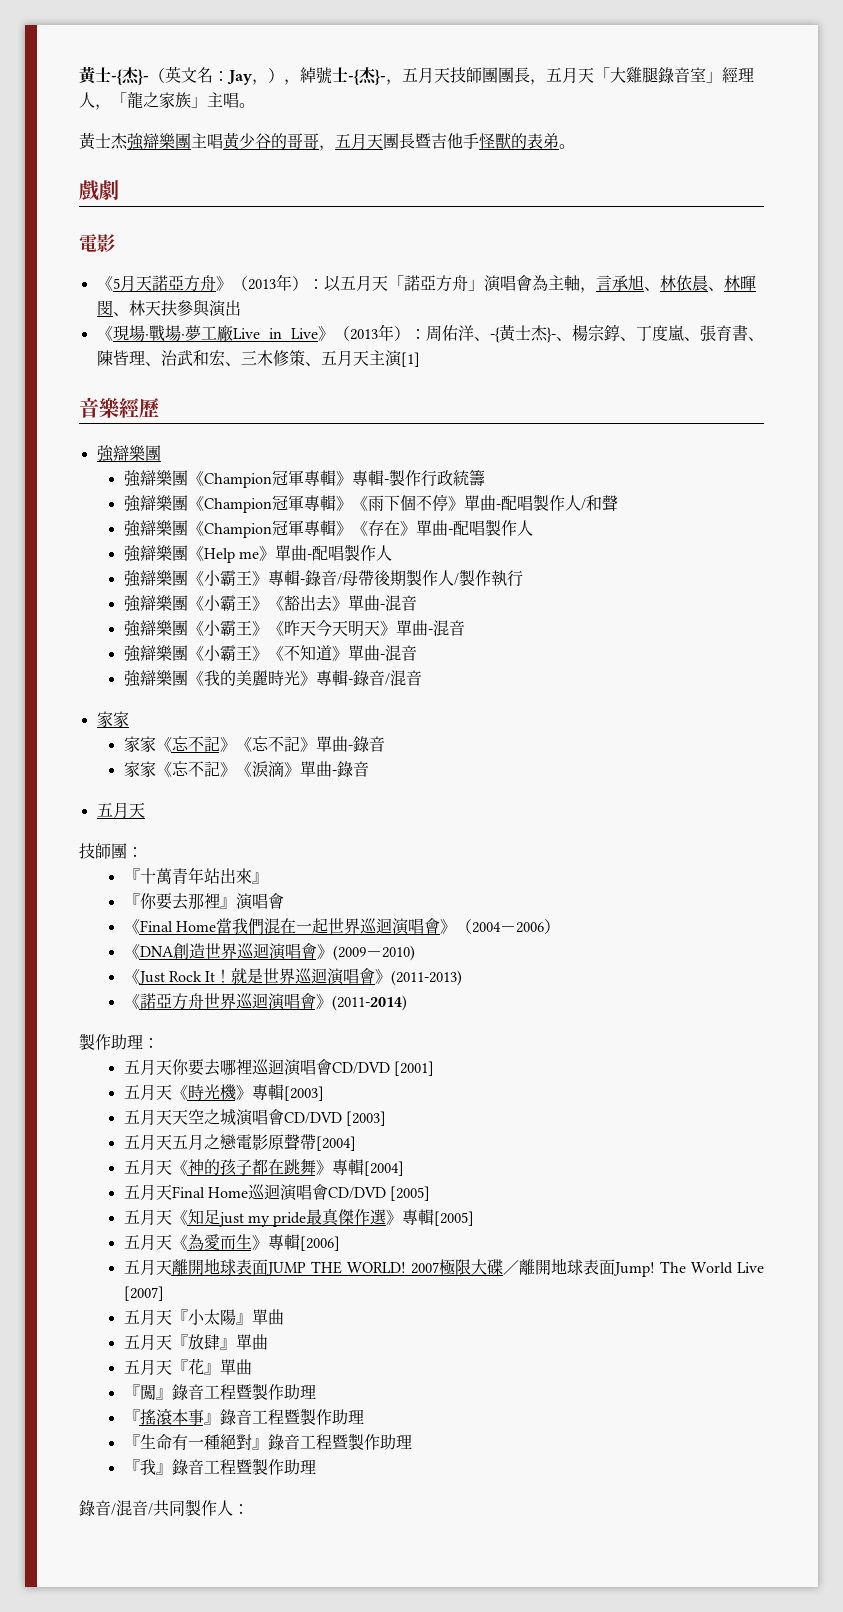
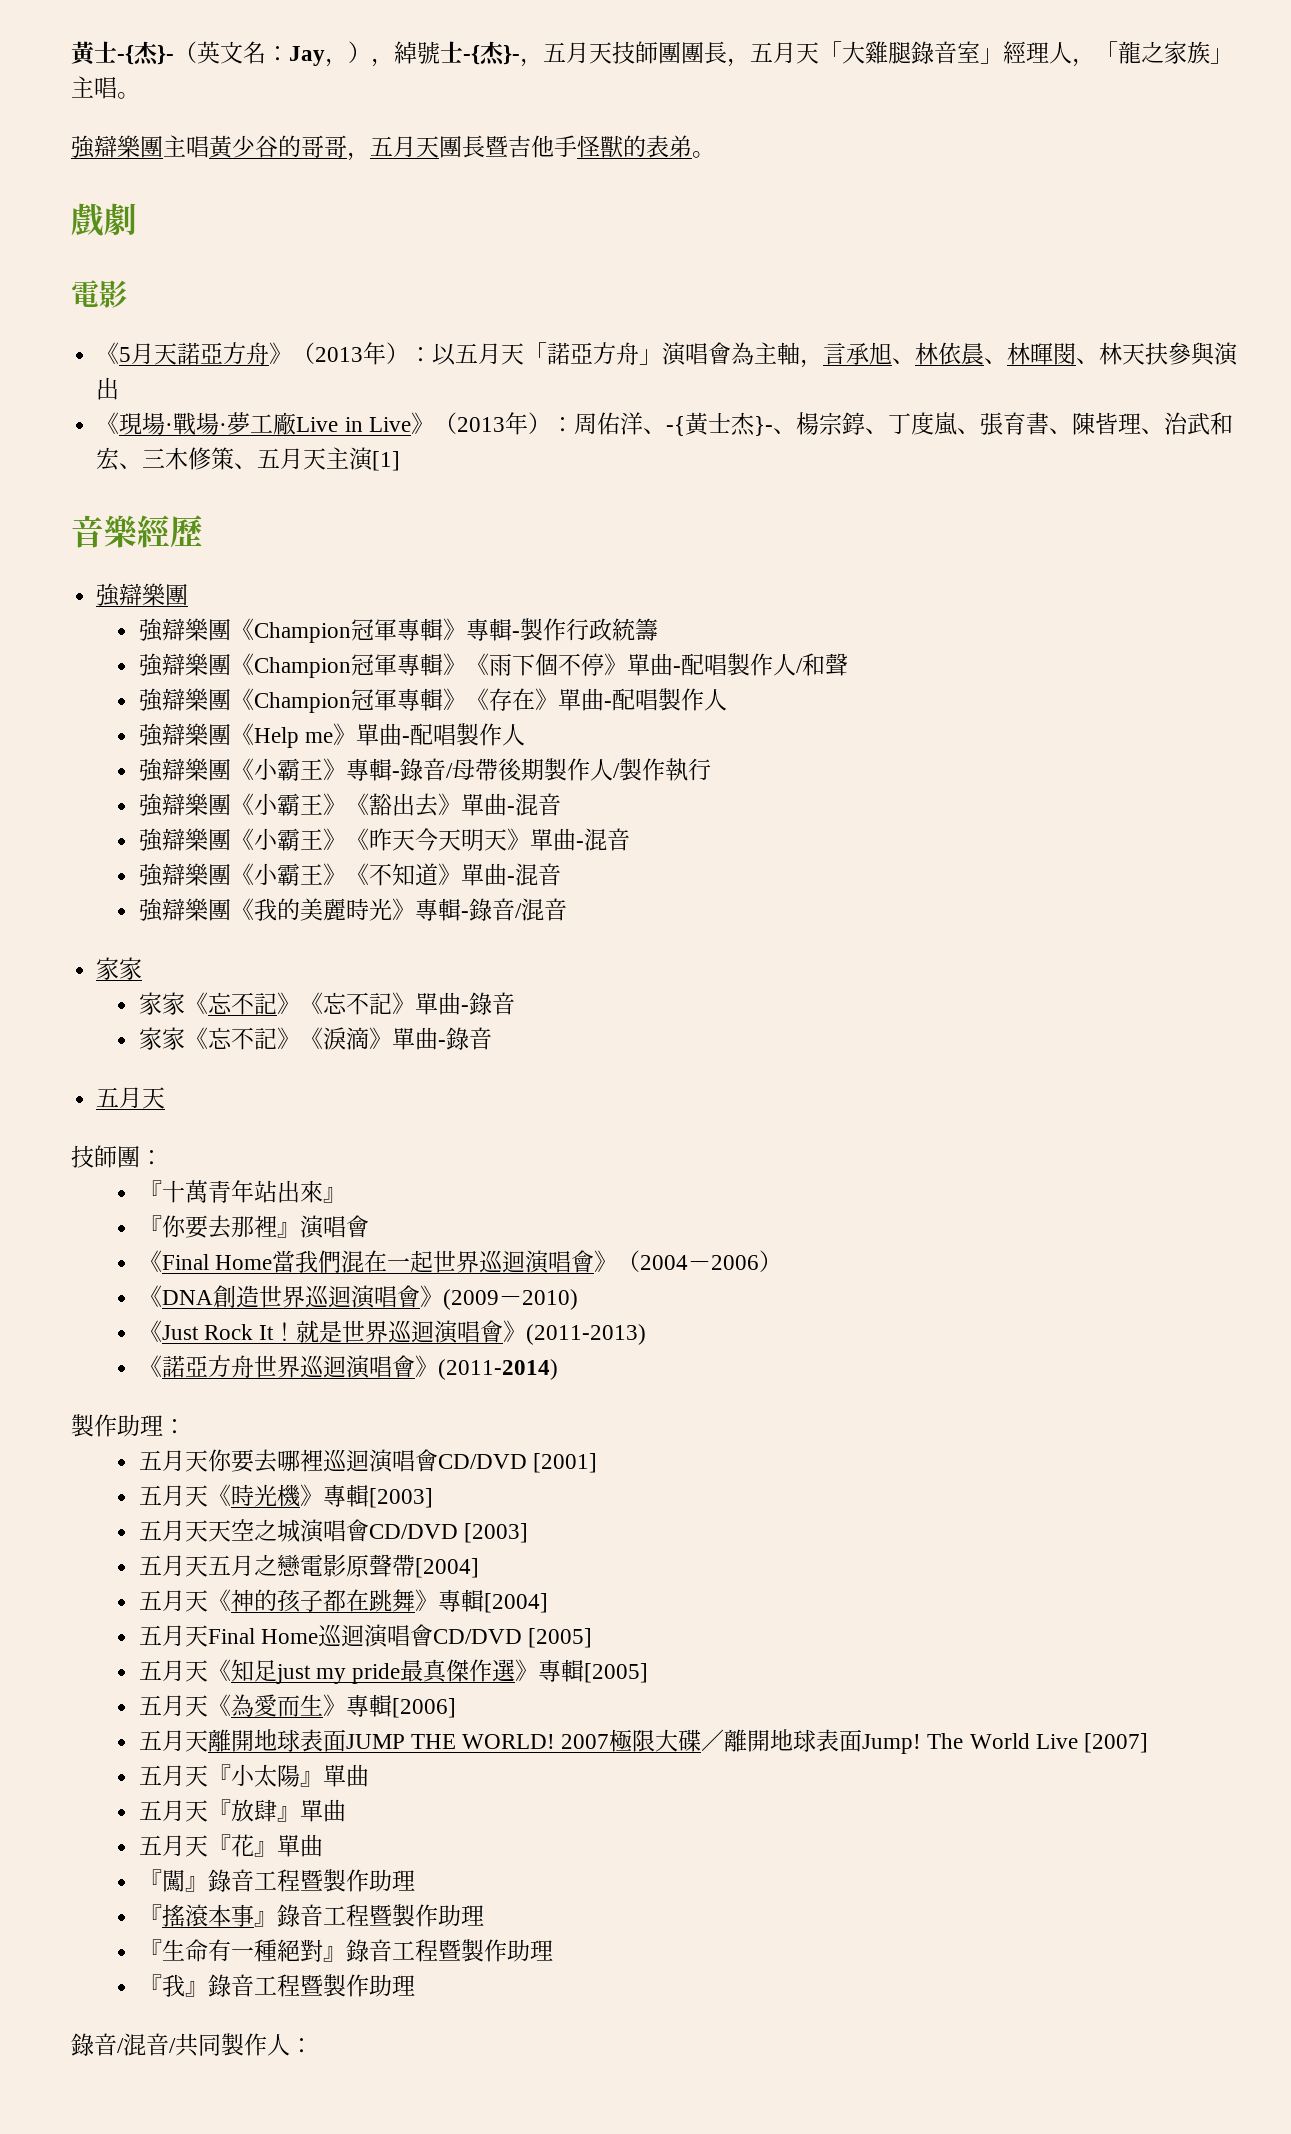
- 黃士杰強辯樂團主唱黃少谷的哥哥，五月天團長暨吉他手怪獸的表弟。
+ 強辯樂團主唱黃少谷的哥哥，五月天團長暨吉他手怪獸的表弟。

